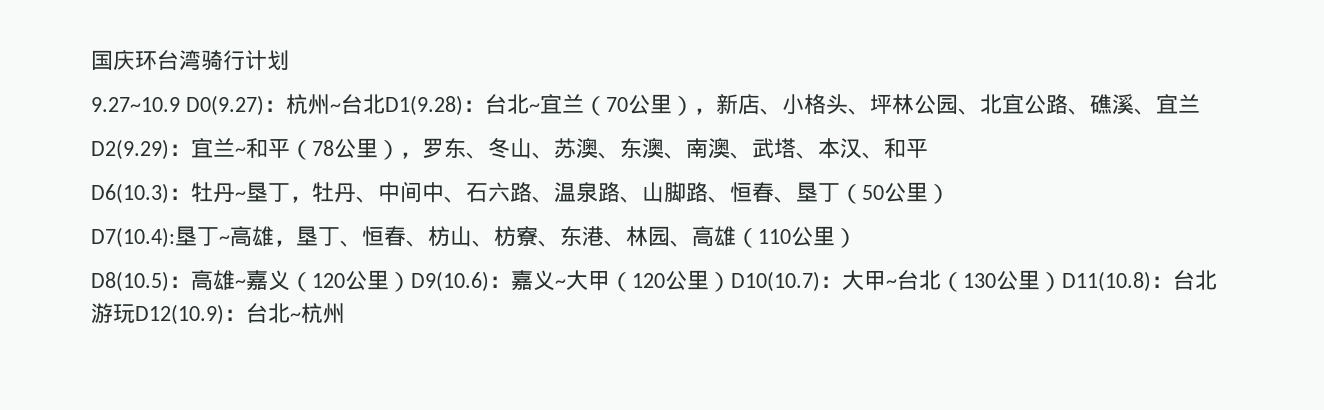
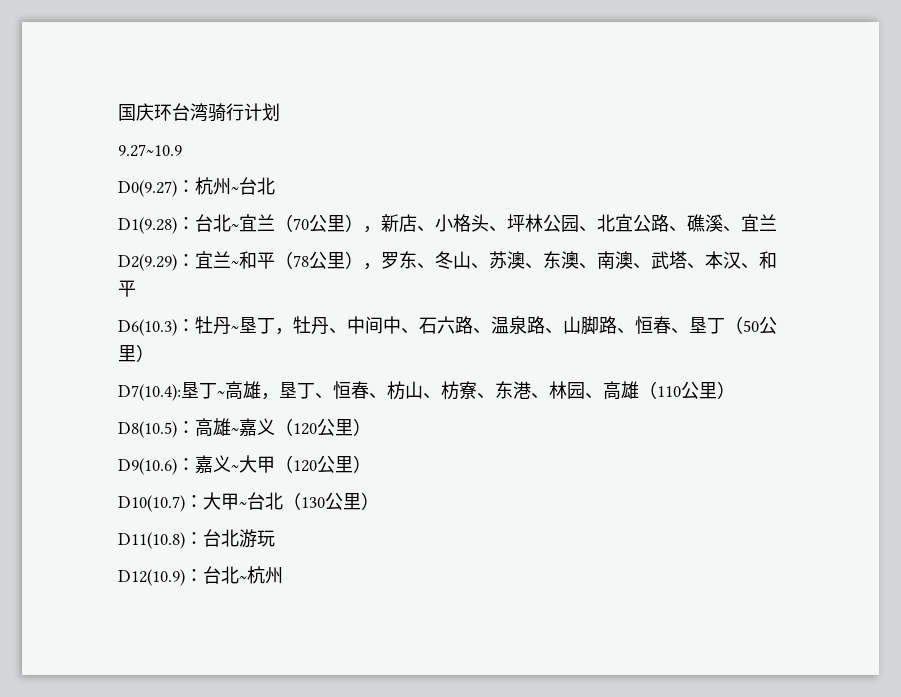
- 9.27~10.9 D0(9.27)：杭州~台北D1(9.28)：台北~宜兰（70公里），新店、小格头、坪林公园、北宜公路、礁溪、宜兰
+ 9.27~10.9
+ D0(9.27)：杭州~台北
+ D1(9.28)：台北~宜兰（70公里），新店、小格头、坪林公园、北宜公路、礁溪、宜兰
- D8(10.5)：高雄~嘉义（120公里）D9(10.6)：嘉义~大甲（120公里）D10(10.7)：大甲~台北（130公里）D11(10.8)：台北游玩D12(10.9)：台北~杭州
+ D8(10.5)：高雄~嘉义（120公里）
+ D9(10.6)：嘉义~大甲（120公里）
+ D10(10.7)：大甲~台北（130公里）
+ D11(10.8)：台北游玩
+ D12(10.9)：台北~杭州

